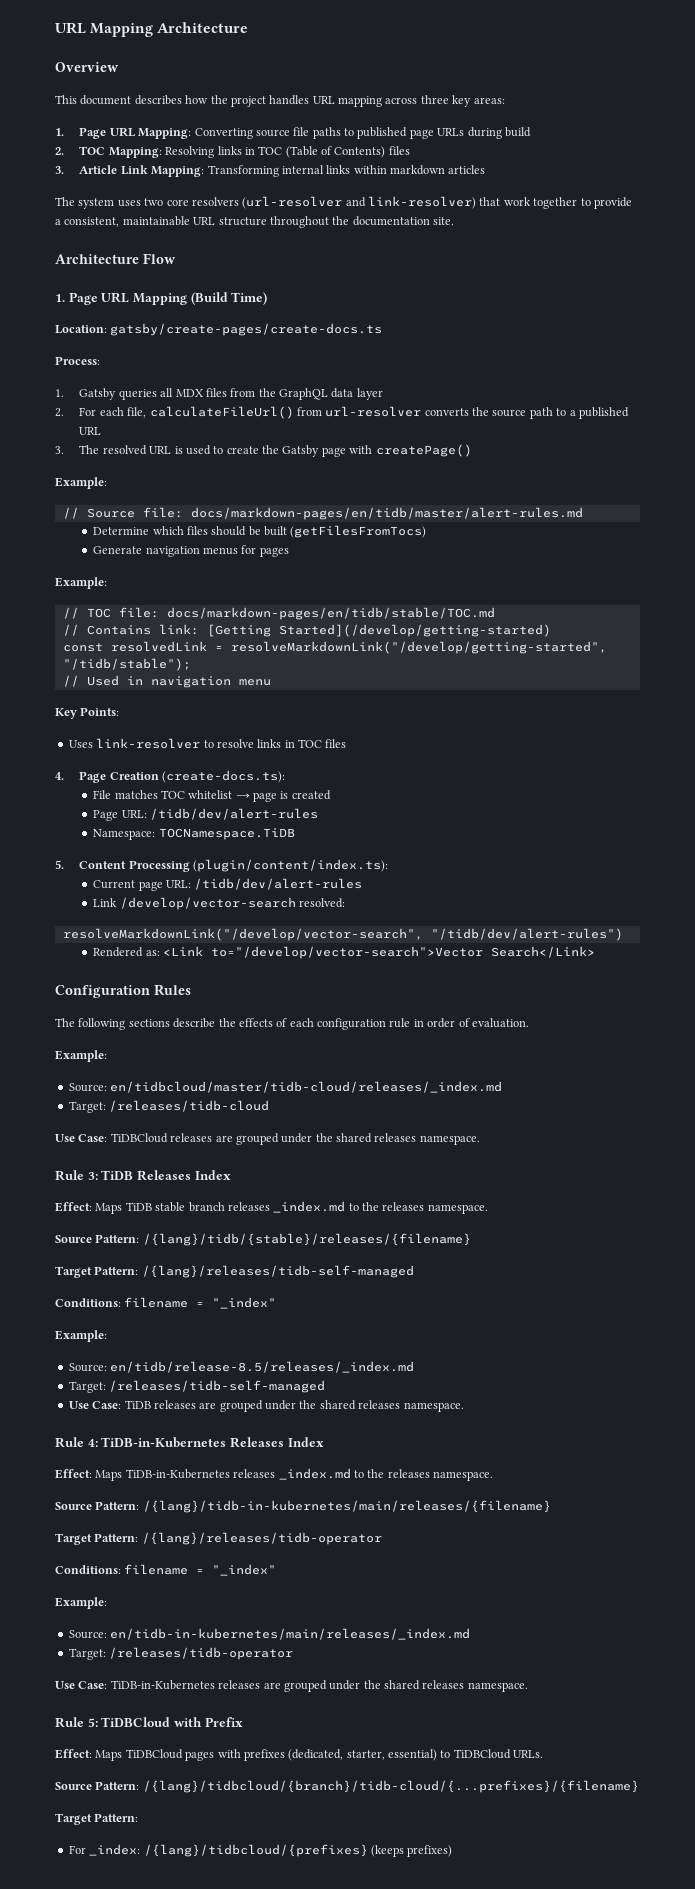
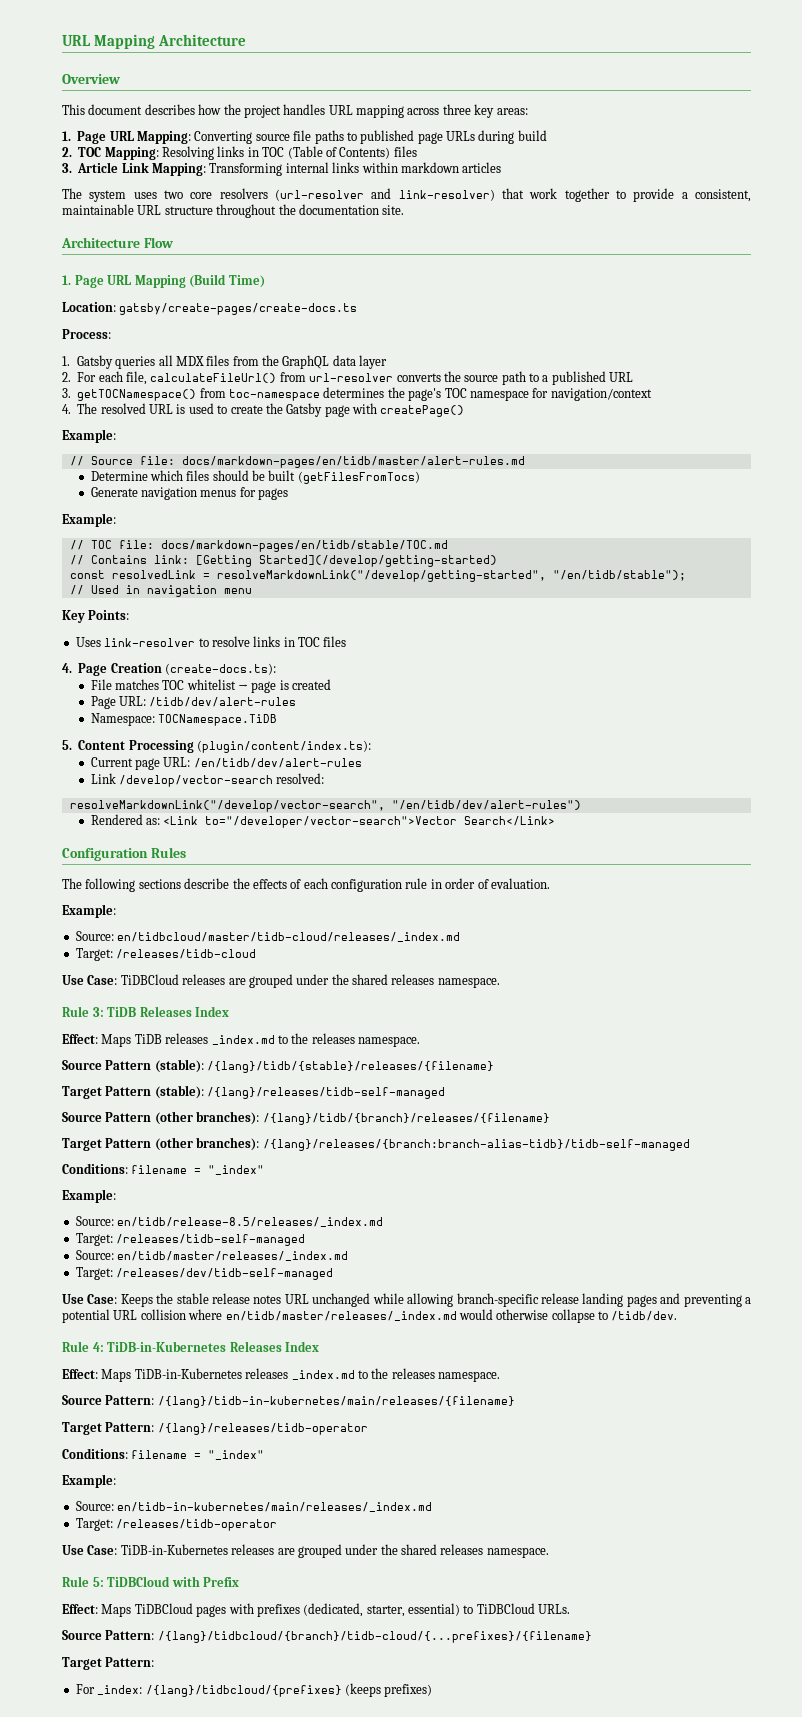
- 3. The resolved URL is used to create the Gatsby page with createPage()
+ 3. getTOCNamespace() from toc-namespace determines the page's TOC namespace for navigation/context
+ 4. The resolved URL is used to create the Gatsby page with createPage()
- const resolvedLink = resolveMarkdownLink("/develop/getting-started", "/tidb/stable");
+ const resolvedLink = resolveMarkdownLink("/develop/getting-started", "/en/tidb/stable");
- Current page URL: /tidb/dev/alert-rules
+ Current page URL: /en/tidb/dev/alert-rules
- resolveMarkdownLink("/develop/vector-search", "/tidb/dev/alert-rules")
+ resolveMarkdownLink("/develop/vector-search", "/en/tidb/dev/alert-rules")
- Rendered as: <Link to="/develop/vector-search">Vector Search</Link>
+ Rendered as: <Link to="/developer/vector-search">Vector Search</Link>
- Effect: Maps TiDB stable branch releases _index.md to the releases namespace.
- Source Pattern: /{lang}/tidb/{stable}/releases/{filename}
+ Effect: Maps TiDB releases _index.md to the releases namespace.
+ Source Pattern (stable): /{lang}/tidb/{stable}/releases/{filename}
- Target Pattern: /{lang}/releases/tidb-self-managed
+ Target Pattern (stable): /{lang}/releases/tidb-self-managed
+ Source Pattern (other branches): /{lang}/tidb/{branch}/releases/{filename}
+ Target Pattern (other branches): /{lang}/releases/{branch:branch-alias-tidb}/tidb-self-managed
- Use Case: TiDB releases are grouped under the shared releases namespace.
+ Source: en/tidb/master/releases/_index.md
+ Target: /releases/dev/tidb-self-managed
+ Use Case: Keeps the stable release notes URL unchanged while allowing branch-specific release landing pages and preventing a potential URL collision where en/tidb/master/releases/_index.md would otherwise collapse to /tidb/dev.

